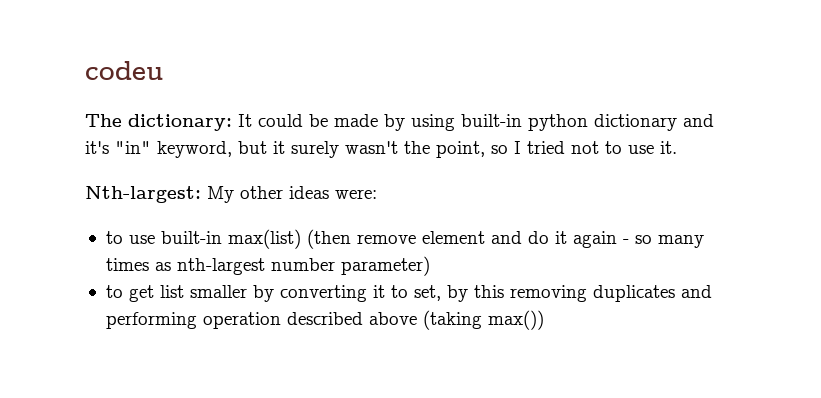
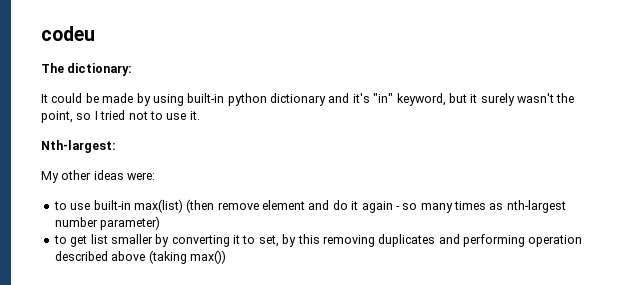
- The dictionary: It could be made by using built-in python dictionary and it's "in" keyword, but it surely wasn't the point, so I tried not to use it.
+ The dictionary:
+ It could be made by using built-in python dictionary and it's "in" keyword, but it surely wasn't the point, so I tried not to use it.
- Nth-largest: My other ideas were:
+ Nth-largest:
+ My other ideas were:

